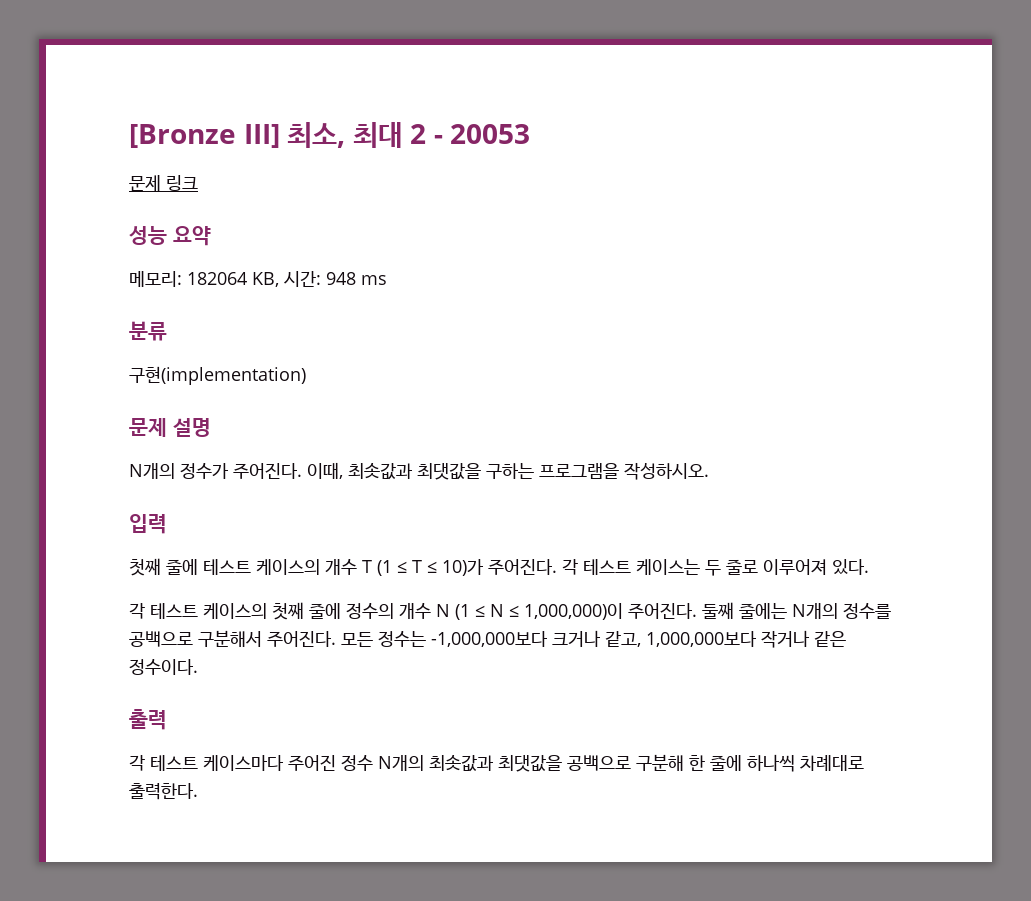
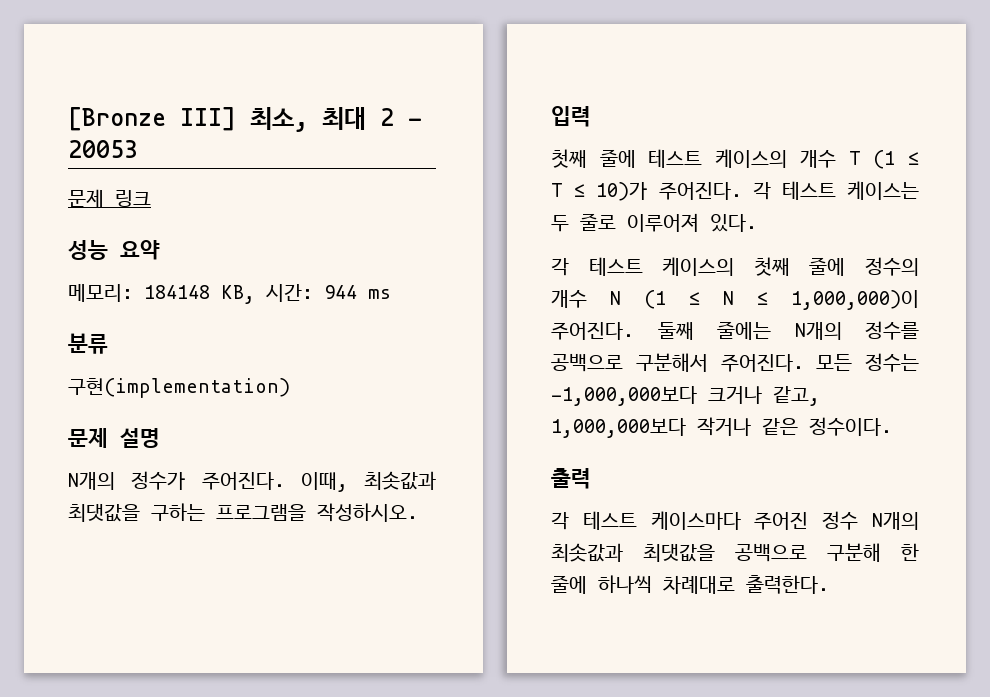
- 메모리: 182064 KB, 시간: 948 ms
+ 메모리: 184148 KB, 시간: 944 ms

